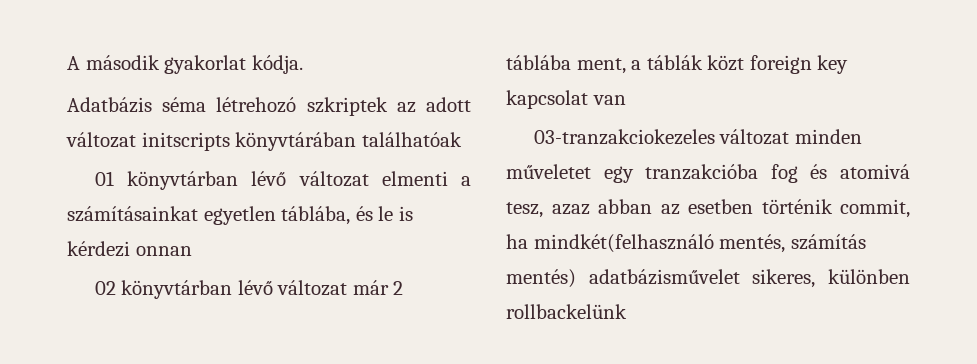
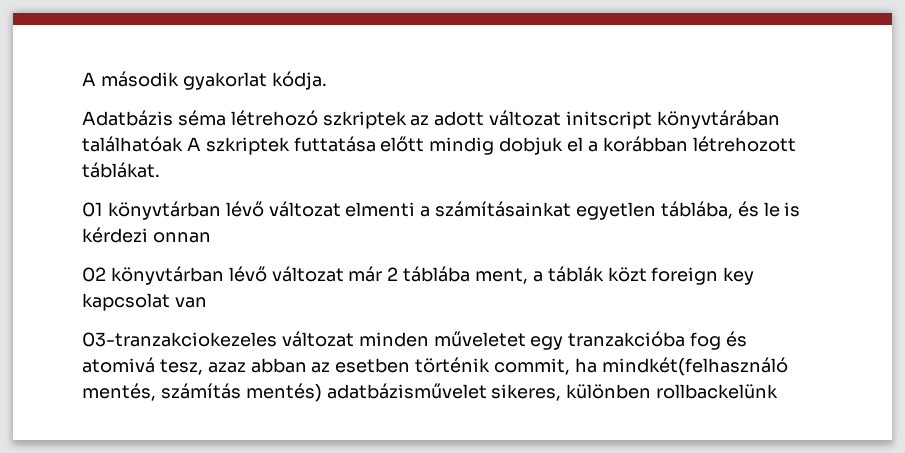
- Adatbázis séma létrehozó szkriptek az adott változat initscripts könyvtárában találhatóak
+ Adatbázis séma létrehozó szkriptek az adott változat initscript könyvtárában találhatóak A szkriptek futtatása előtt mindig dobjuk el a korábban létrehozott táblákat.

